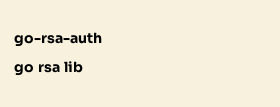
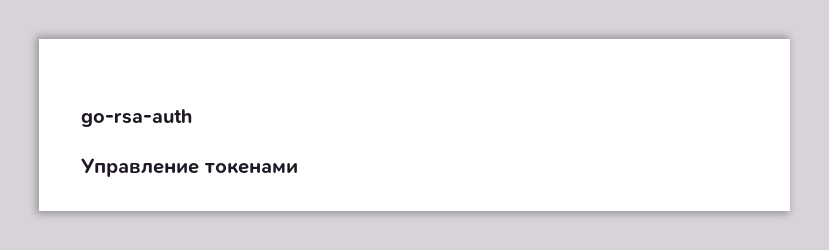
- go rsa lib
+ Управление токенами

